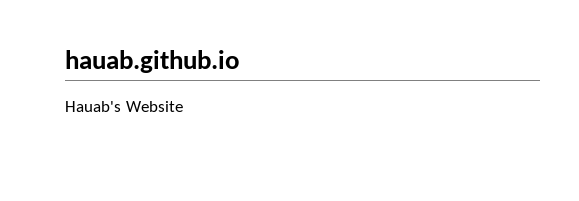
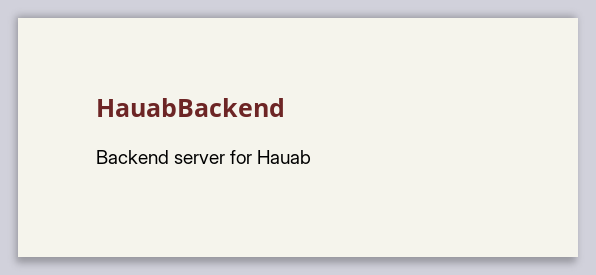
- hauab.github.io
- Hauab's Website
+ HauabBackend
+ Backend server for Hauab

